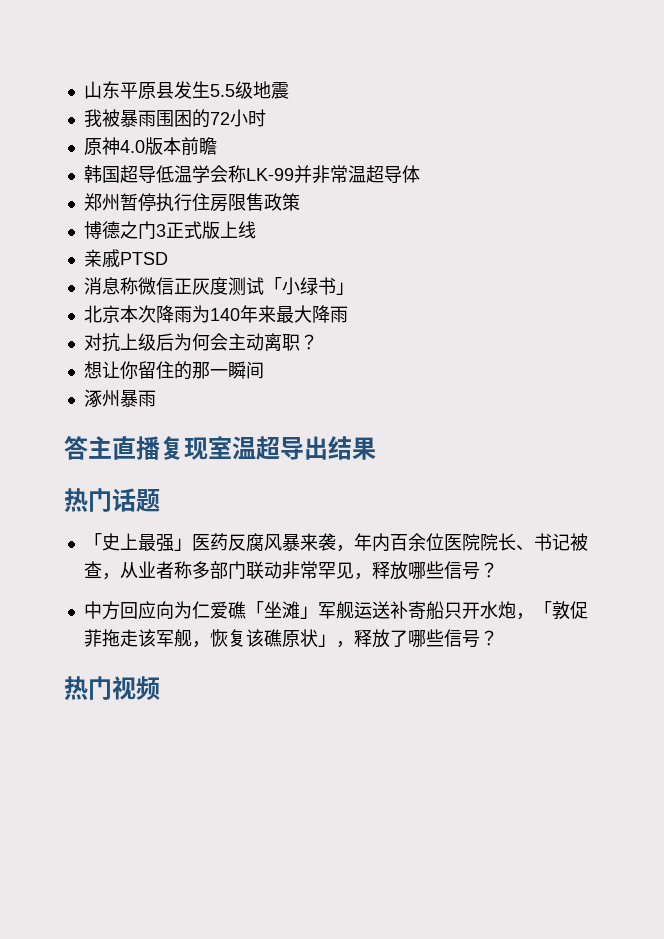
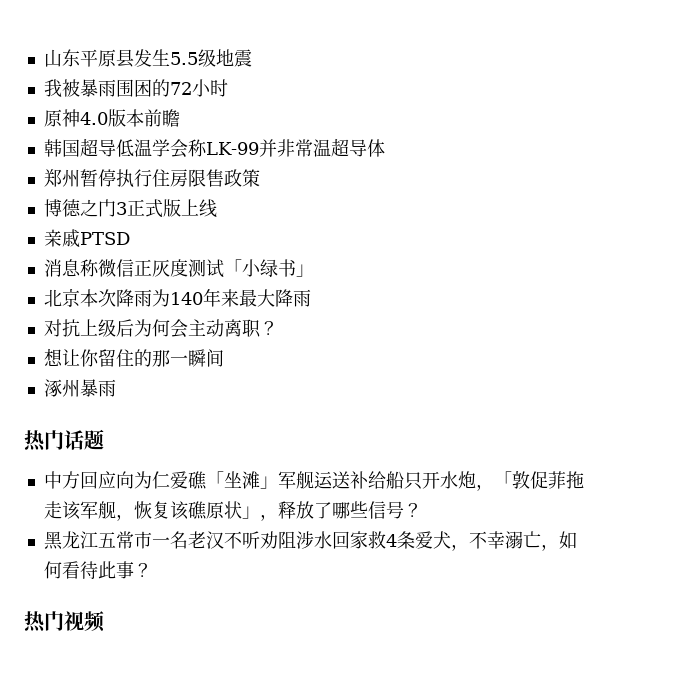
- 答主直播复现室温超导出结果
  热门话题
- 「史上最强」医药反腐风暴来袭，年内百余位医院院长、书记被查，从业者称多部门联动非常罕见，释放哪些信号？
- 中方回应向为仁爱礁「坐滩」军舰运送补寄船只开水炮，「敦促菲拖走该军舰，恢复该礁原状」，释放了哪些信号？
+ 中方回应向为仁爱礁「坐滩」军舰运送补给船只开水炮，「敦促菲拖走该军舰，恢复该礁原状」，释放了哪些信号？
+ 黑龙江五常市一名老汉不听劝阻涉水回家救4条爱犬，不幸溺亡，如何看待此事？

